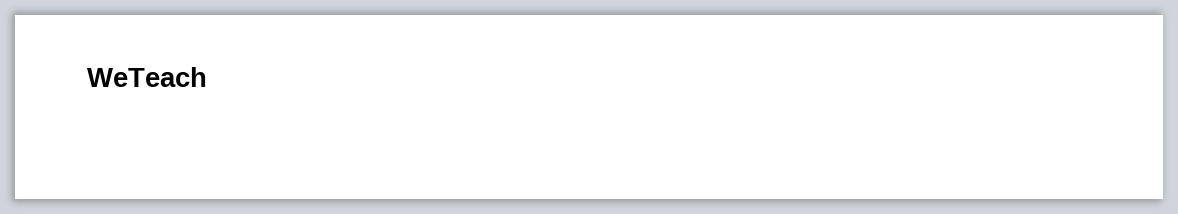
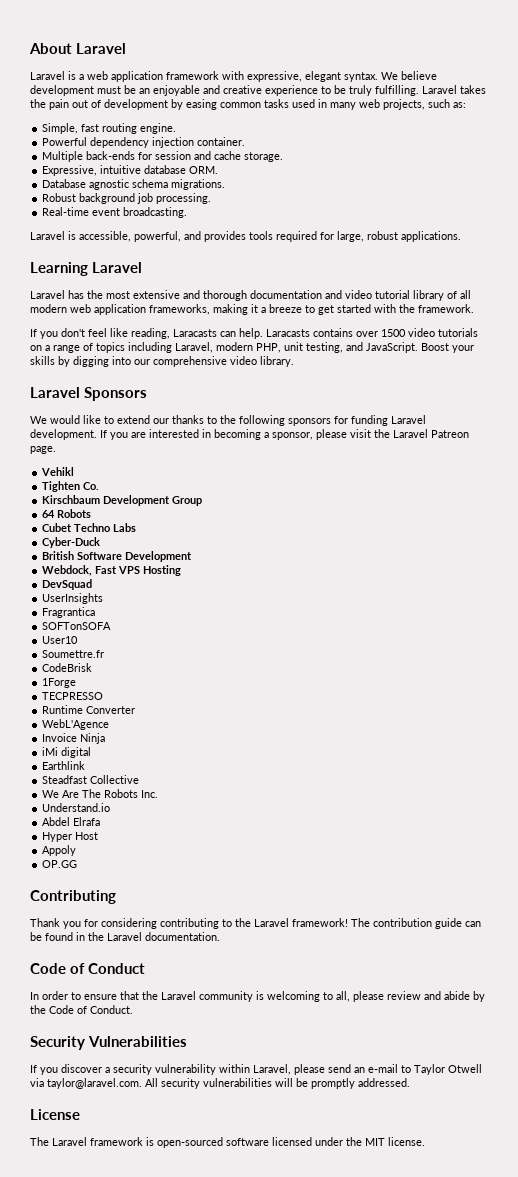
- WeTeach
+ About Laravel
+ Laravel is a web application framework with expressive, elegant syntax. We believe development must be an enjoyable and creative experience to be truly fulfilling. Laravel takes the pain out of development by easing common tasks used in many web projects, such as:
+ Simple, fast routing engine.
+ Powerful dependency injection container.
+ Multiple back-ends for session and cache storage.
+ Expressive, intuitive database ORM.
+ Database agnostic schema migrations.
+ Robust background job processing.
+ Real-time event broadcasting.
+ Laravel is accessible, powerful, and provides tools required for large, robust applications.
+ Learning Laravel
+ Laravel has the most extensive and thorough documentation and video tutorial library of all modern web application frameworks, making it a breeze to get started with the framework.
+ If you don't feel like reading, Laracasts can help. Laracasts contains over 1500 video tutorials on a range of topics including Laravel, modern PHP, unit testing, and JavaScript. Boost your skills by digging into our comprehensive video library.
+ Laravel Sponsors
+ We would like to extend our thanks to the following sponsors for funding Laravel development. If you are interested in becoming a sponsor, please visit the Laravel Patreon page.
+ Vehikl
+ Tighten Co.
+ Kirschbaum Development Group
+ 64 Robots
+ Cubet Techno Labs
+ Cyber-Duck
+ British Software Development
+ Webdock, Fast VPS Hosting
+ DevSquad
+ UserInsights
+ Fragrantica
+ SOFTonSOFA
+ User10
+ Soumettre.fr
+ CodeBrisk
+ 1Forge
+ TECPRESSO
+ Runtime Converter
+ WebL'Agence
+ Invoice Ninja
+ iMi digital
+ Earthlink
+ Steadfast Collective
+ We Are The Robots Inc.
+ Understand.io
+ Abdel Elrafa
+ Hyper Host
+ Appoly
+ OP.GG
+ Contributing
+ Thank you for considering contributing to the Laravel framework! The contribution guide can be found in the Laravel documentation.
+ Code of Conduct
+ In order to ensure that the Laravel community is welcoming to all, please review and abide by the Code of Conduct.
+ Security Vulnerabilities
+ If you discover a security vulnerability within Laravel, please send an e-mail to Taylor Otwell via taylor@laravel.com. All security vulnerabilities will be promptly addressed.
+ License
+ The Laravel framework is open-sourced software licensed under the MIT license.

